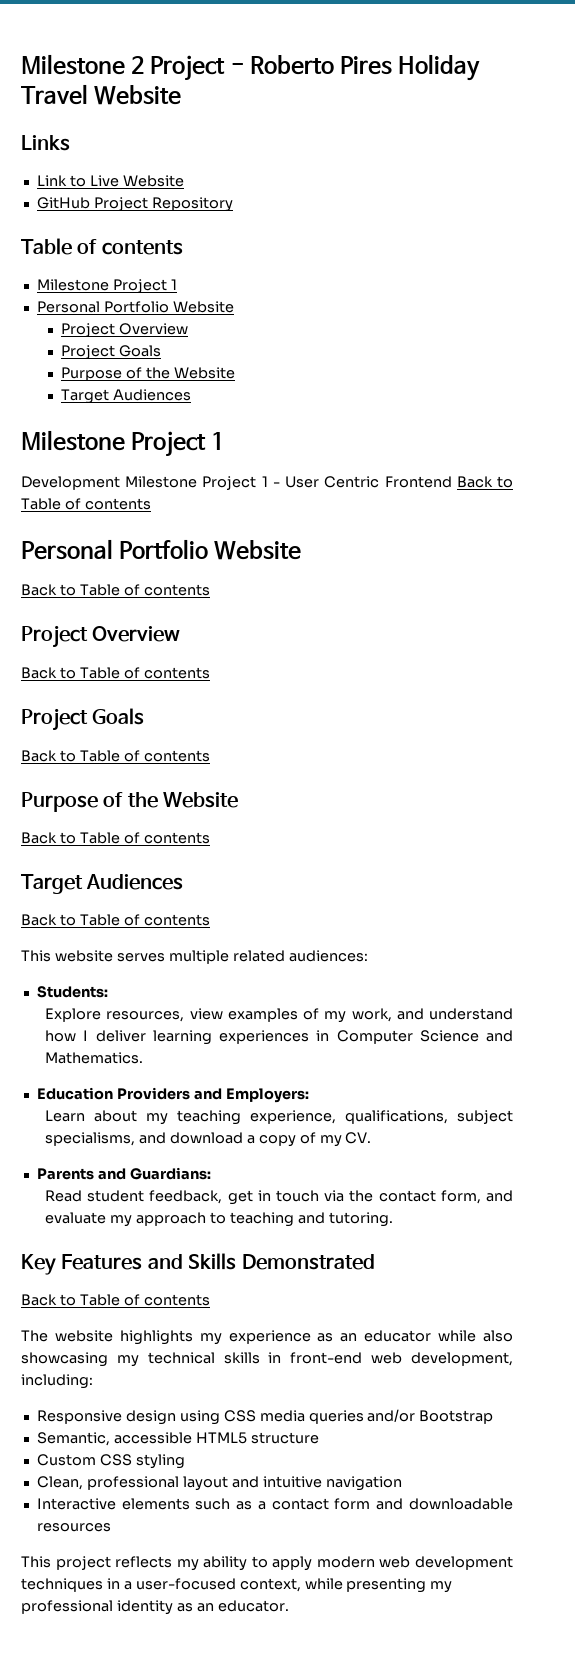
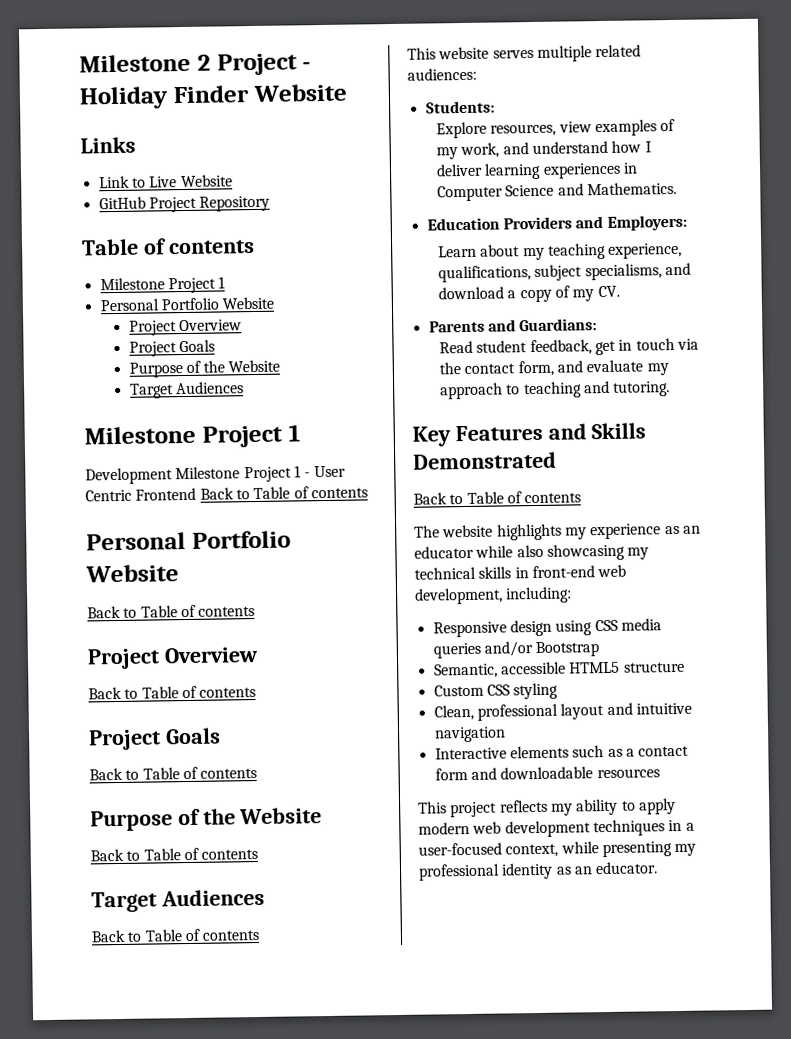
- Milestone 2 Project - Roberto Pires Holiday Travel Website
+ Milestone 2 Project - Holiday Finder Website

